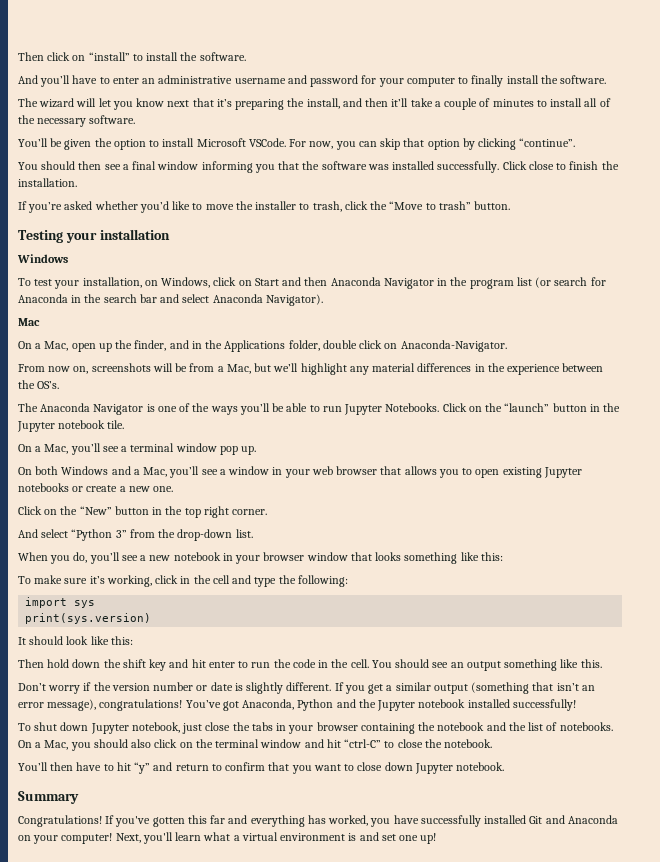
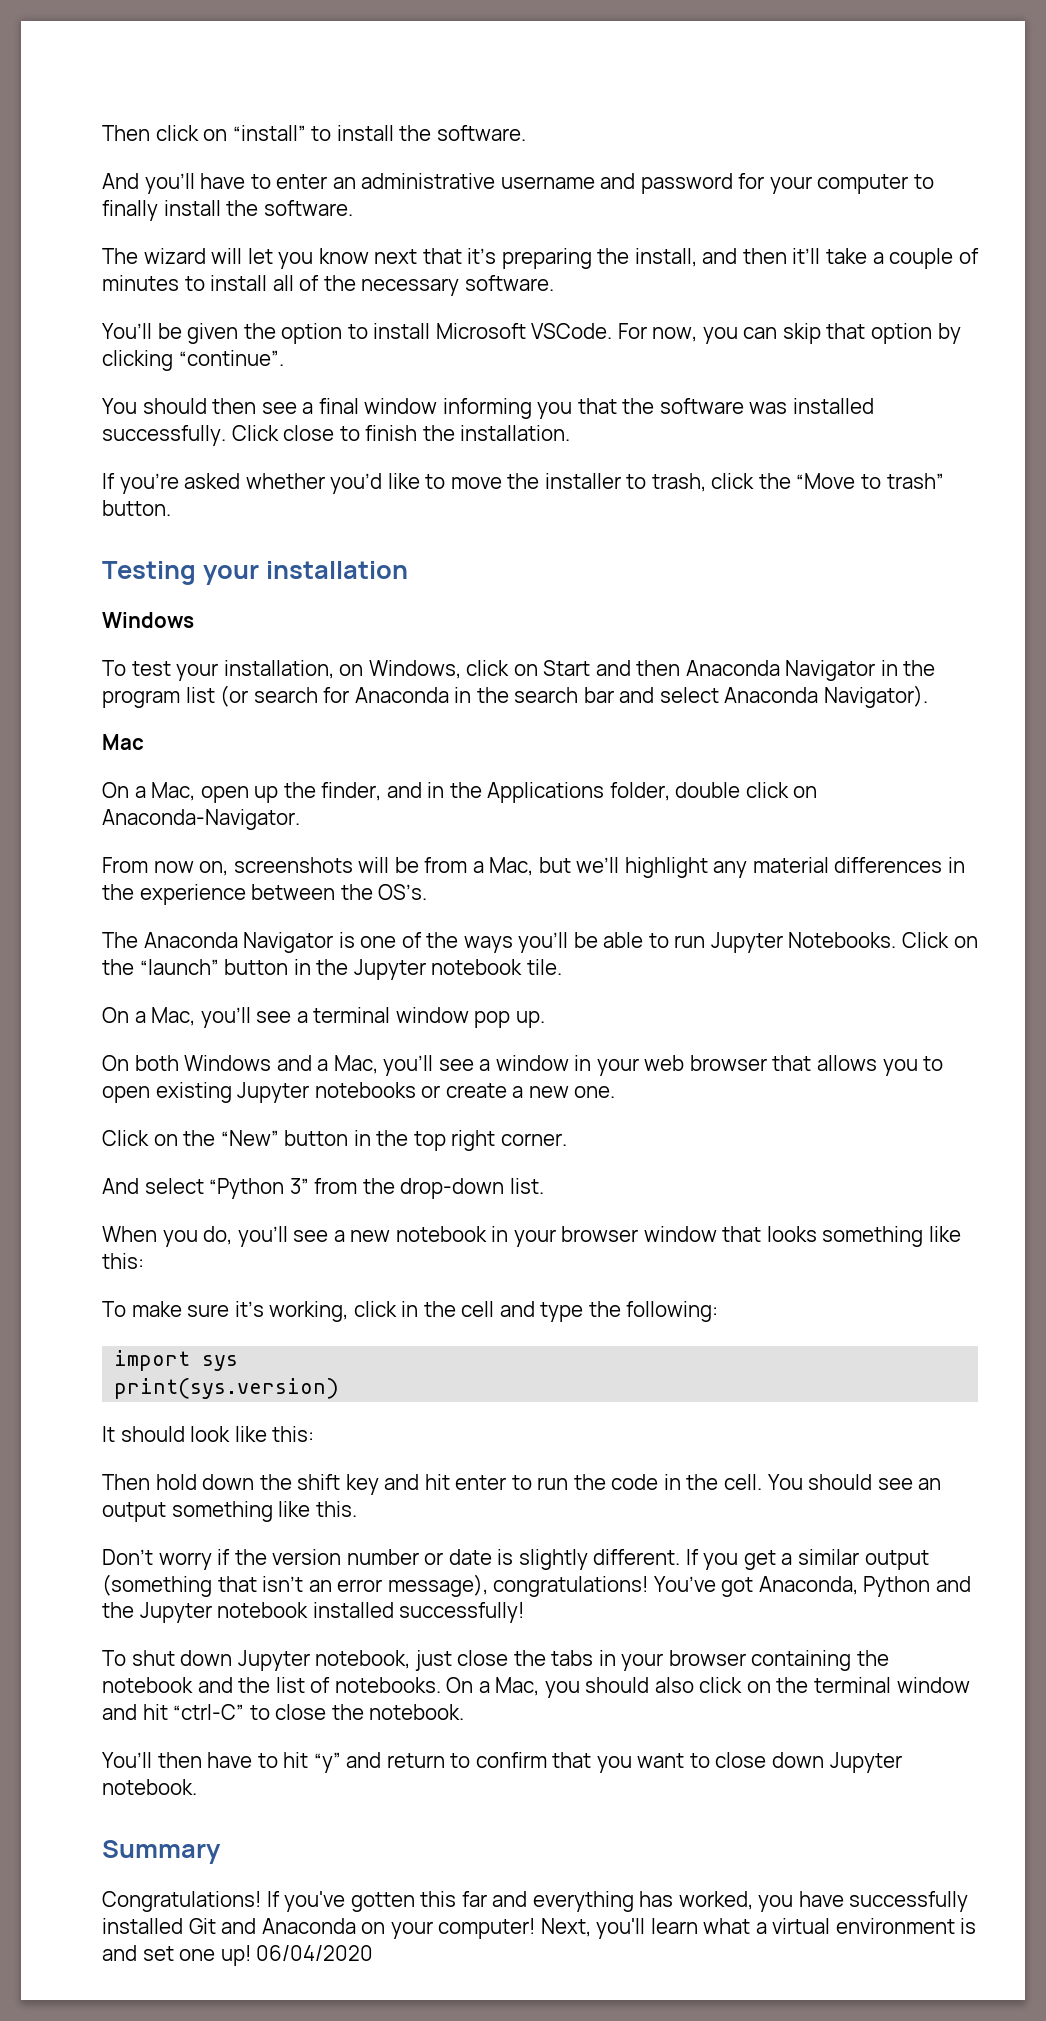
+ 06/04/2020

